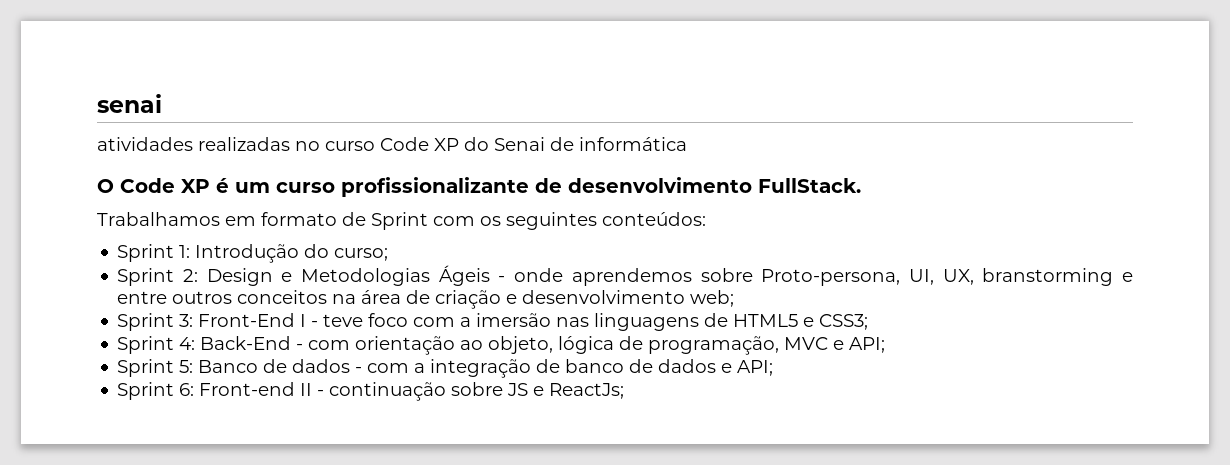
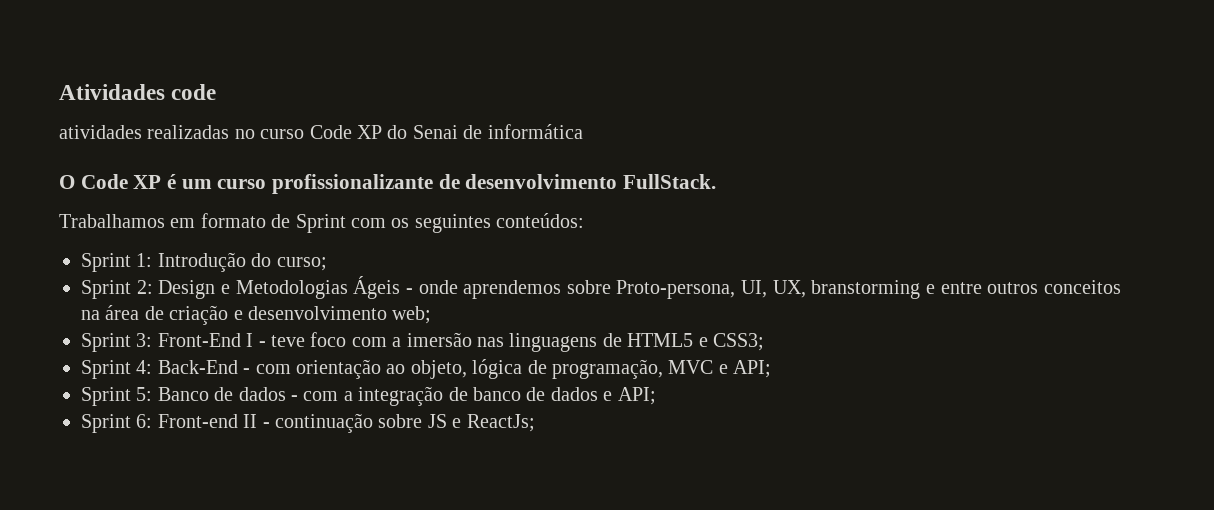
- senai
+ Atividades code

